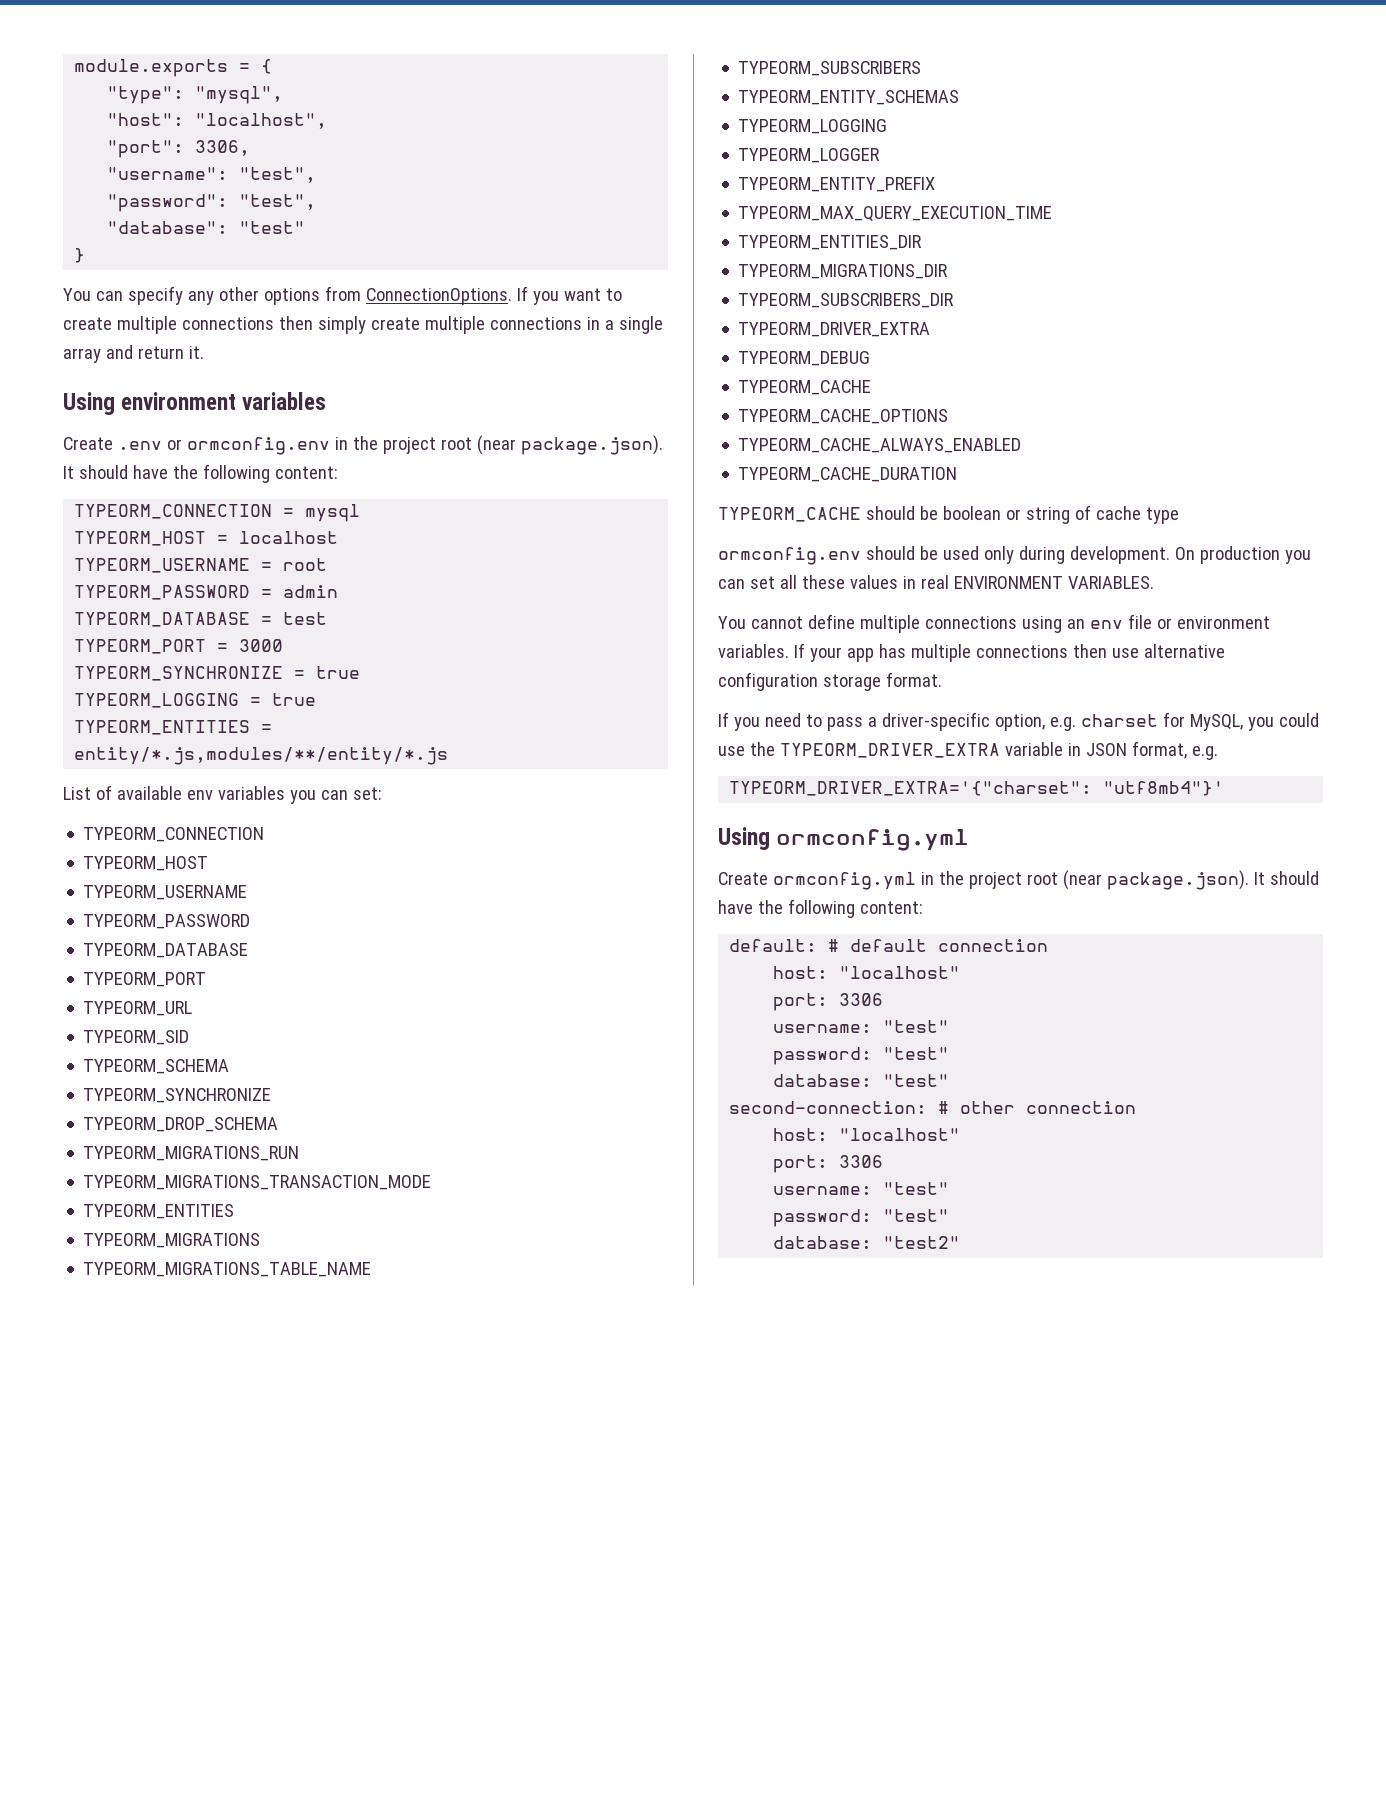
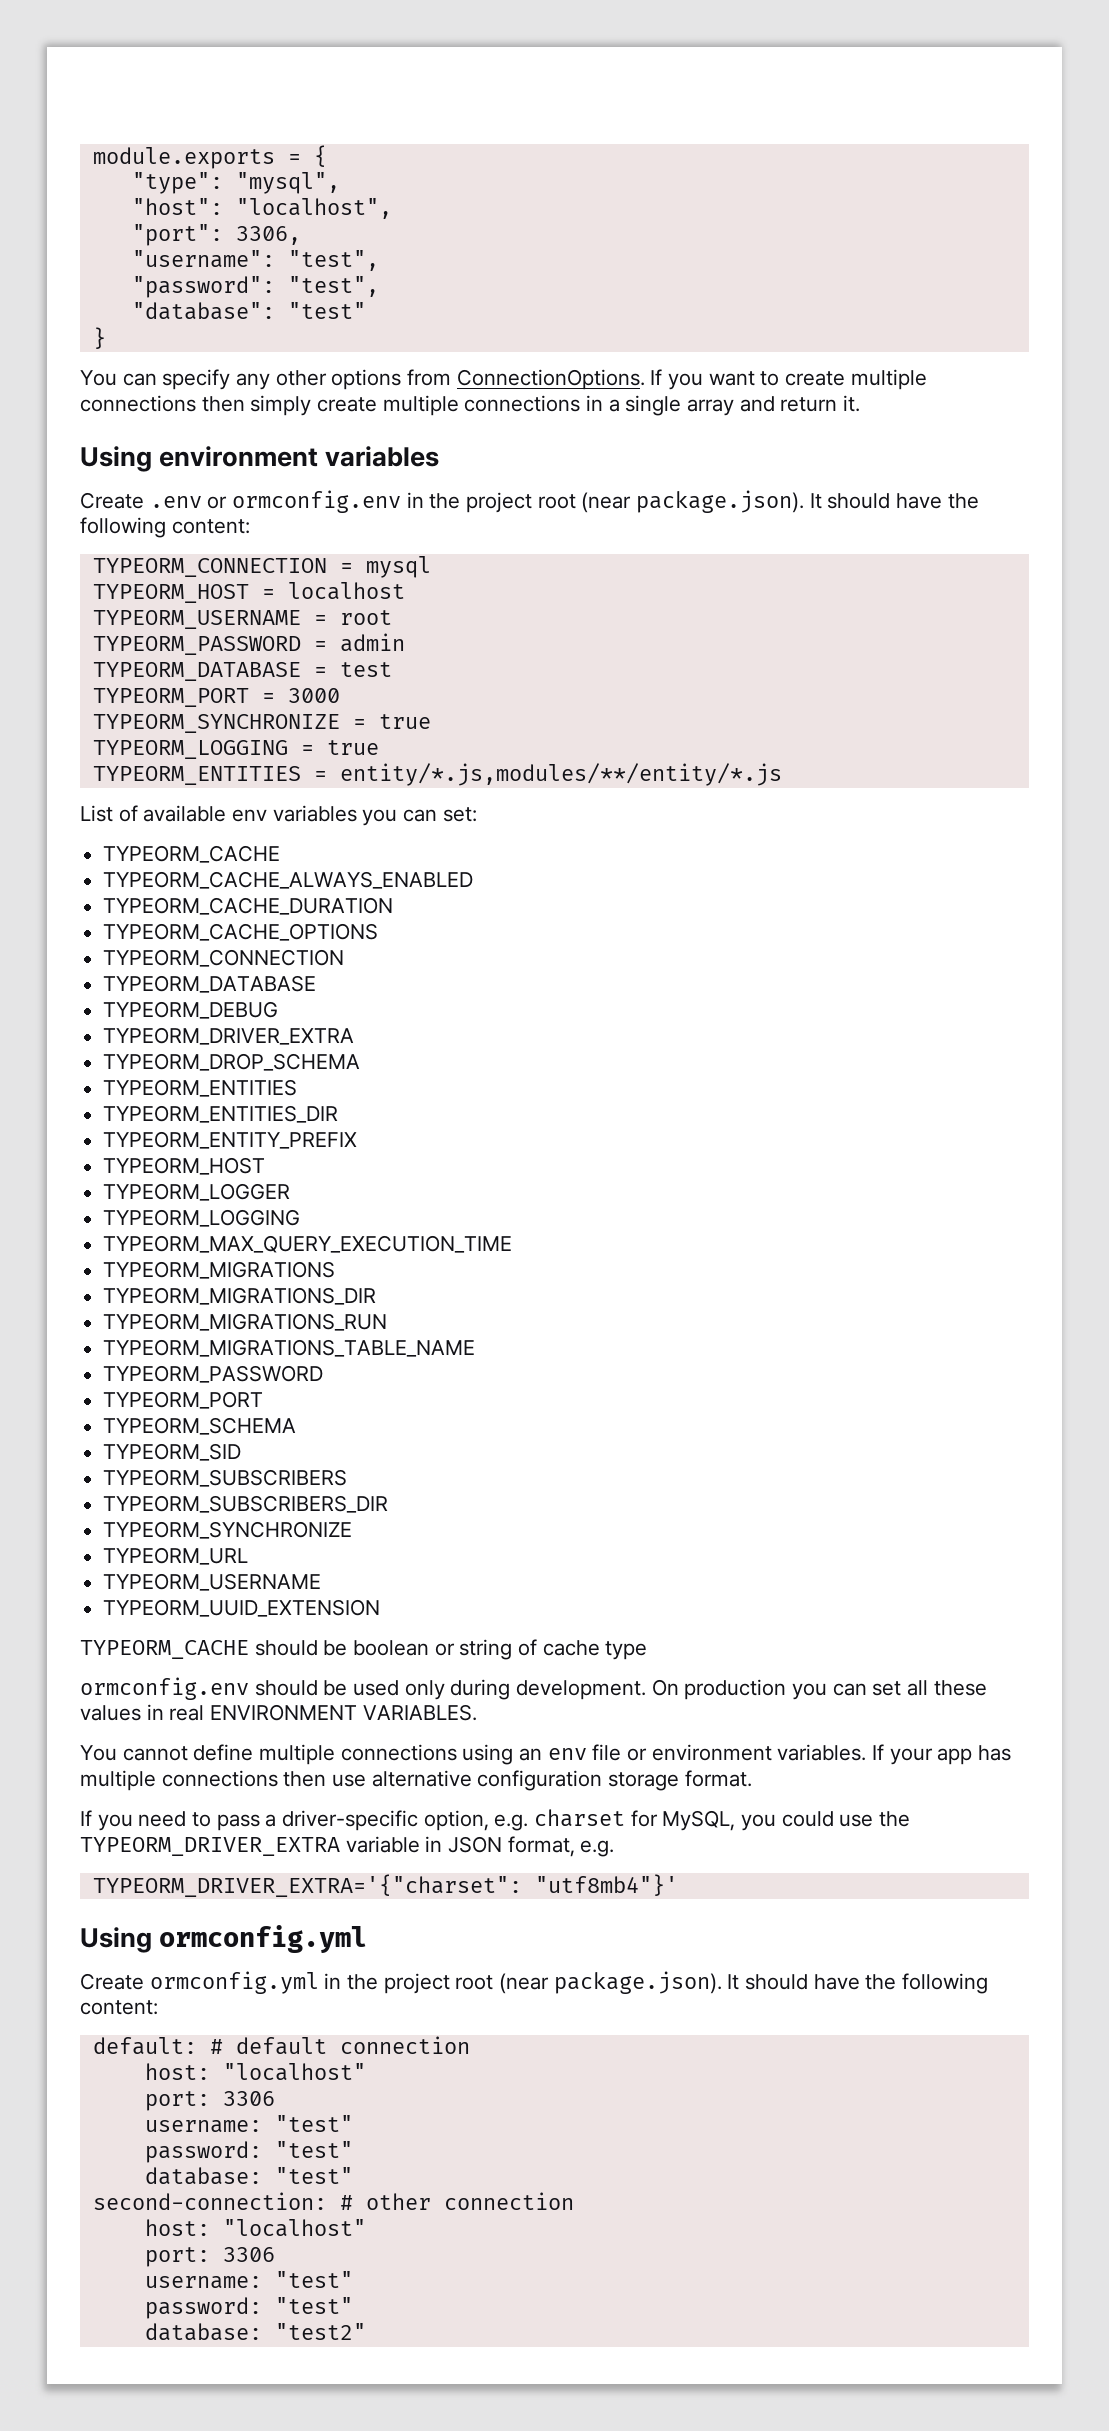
  List of available env variables you can set:
- TYPEORM_CONNECTION
- TYPEORM_HOST
- TYPEORM_USERNAME
- TYPEORM_PASSWORD
- TYPEORM_DATABASE
- TYPEORM_PORT
- TYPEORM_URL
- TYPEORM_SID
- TYPEORM_SCHEMA
- TYPEORM_SYNCHRONIZE
- TYPEORM_DROP_SCHEMA
- TYPEORM_MIGRATIONS_RUN
- TYPEORM_MIGRATIONS_TRANSACTION_MODE
- TYPEORM_ENTITIES
- TYPEORM_MIGRATIONS
- TYPEORM_MIGRATIONS_TABLE_NAME
- TYPEORM_SUBSCRIBERS
- TYPEORM_ENTITY_SCHEMAS
- TYPEORM_LOGGING
- TYPEORM_LOGGER
- TYPEORM_ENTITY_PREFIX
- TYPEORM_MAX_QUERY_EXECUTION_TIME
- TYPEORM_ENTITIES_DIR
- TYPEORM_MIGRATIONS_DIR
- TYPEORM_SUBSCRIBERS_DIR
- TYPEORM_DRIVER_EXTRA
- TYPEORM_DEBUG
  TYPEORM_CACHE
- TYPEORM_CACHE_OPTIONS
+ TYPEORM_CACHE_OPTIONS
+ TYPEORM_CONNECTION
+ TYPEORM_DATABASE
+ TYPEORM_DEBUG
+ TYPEORM_DRIVER_EXTRA
+ TYPEORM_DROP_SCHEMA
+ TYPEORM_ENTITIES
+ TYPEORM_ENTITIES_DIR
+ TYPEORM_ENTITY_PREFIX
+ TYPEORM_HOST
+ TYPEORM_LOGGER
+ TYPEORM_LOGGING
+ TYPEORM_MAX_QUERY_EXECUTION_TIME
+ TYPEORM_MIGRATIONS
+ TYPEORM_MIGRATIONS_DIR
+ TYPEORM_MIGRATIONS_RUN
+ TYPEORM_MIGRATIONS_TABLE_NAME
+ TYPEORM_PASSWORD
+ TYPEORM_PORT
+ TYPEORM_SCHEMA
+ TYPEORM_SID
+ TYPEORM_SUBSCRIBERS
+ TYPEORM_SUBSCRIBERS_DIR
+ TYPEORM_SYNCHRONIZE
+ TYPEORM_URL
+ TYPEORM_USERNAME
+ TYPEORM_UUID_EXTENSION

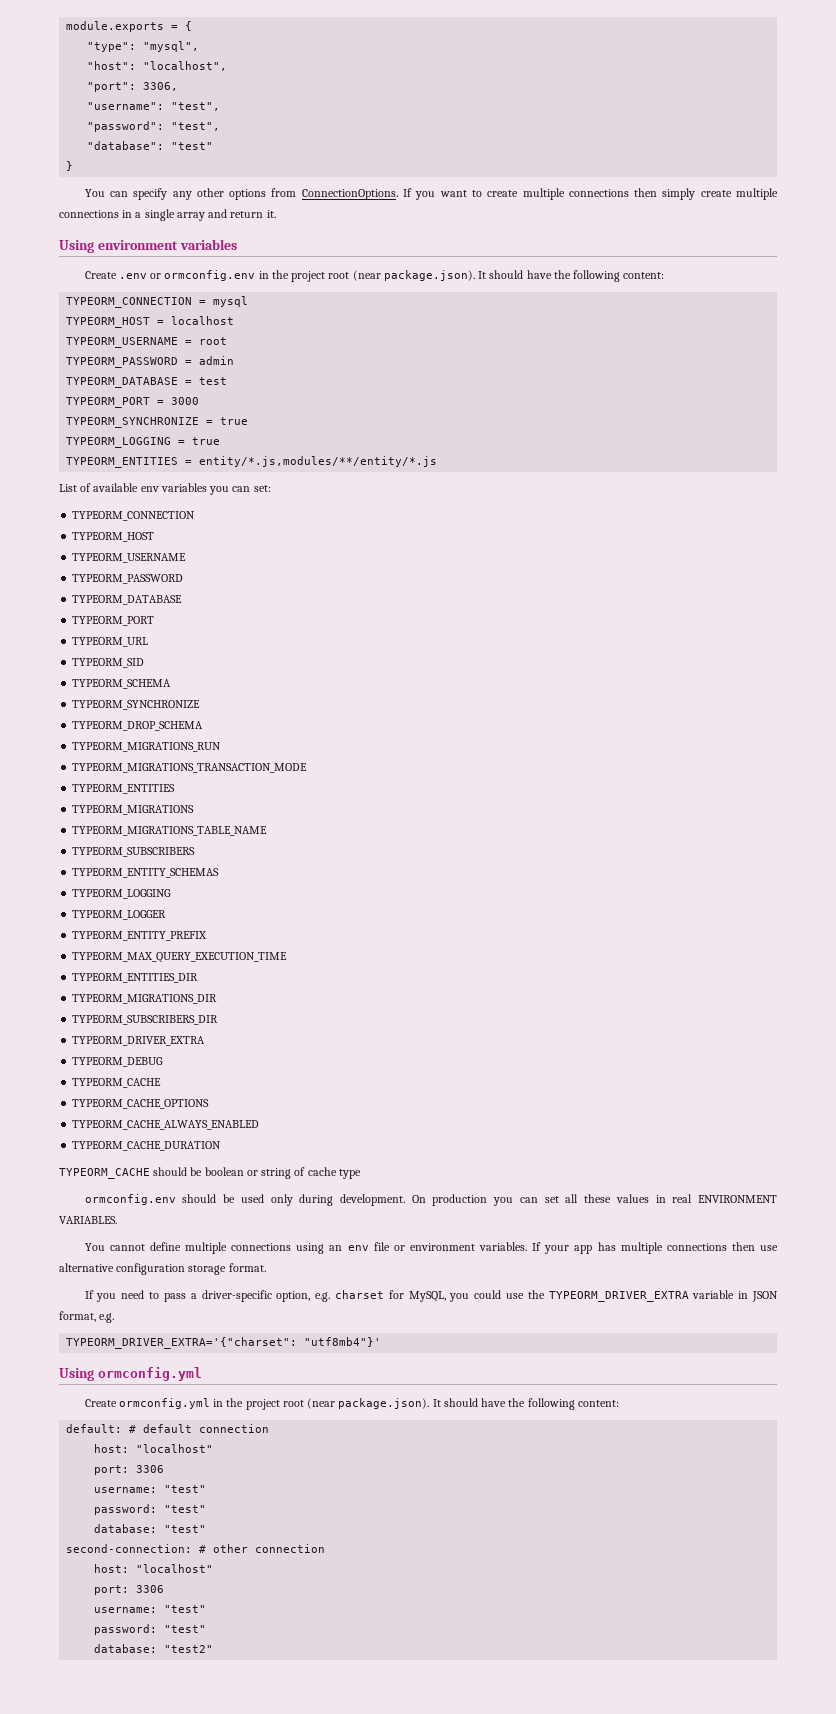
  List of available env variables you can set:
+ TYPEORM_CONNECTION
+ TYPEORM_HOST
+ TYPEORM_USERNAME
+ TYPEORM_PASSWORD
+ TYPEORM_DATABASE
+ TYPEORM_PORT
+ TYPEORM_URL
+ TYPEORM_SID
+ TYPEORM_SCHEMA
+ TYPEORM_SYNCHRONIZE
+ TYPEORM_DROP_SCHEMA
+ TYPEORM_MIGRATIONS_RUN
+ TYPEORM_MIGRATIONS_TRANSACTION_MODE
+ TYPEORM_ENTITIES
+ TYPEORM_MIGRATIONS
+ TYPEORM_MIGRATIONS_TABLE_NAME
+ TYPEORM_SUBSCRIBERS
+ TYPEORM_ENTITY_SCHEMAS
+ TYPEORM_LOGGING
+ TYPEORM_LOGGER
+ TYPEORM_ENTITY_PREFIX
+ TYPEORM_MAX_QUERY_EXECUTION_TIME
+ TYPEORM_ENTITIES_DIR
+ TYPEORM_MIGRATIONS_DIR
+ TYPEORM_SUBSCRIBERS_DIR
+ TYPEORM_DRIVER_EXTRA
+ TYPEORM_DEBUG
  TYPEORM_CACHE
+ TYPEORM_CACHE_OPTIONS
- TYPEORM_CACHE_OPTIONS
- TYPEORM_CONNECTION
- TYPEORM_DATABASE
- TYPEORM_DEBUG
- TYPEORM_DRIVER_EXTRA
- TYPEORM_DROP_SCHEMA
- TYPEORM_ENTITIES
- TYPEORM_ENTITIES_DIR
- TYPEORM_ENTITY_PREFIX
- TYPEORM_HOST
- TYPEORM_LOGGER
- TYPEORM_LOGGING
- TYPEORM_MAX_QUERY_EXECUTION_TIME
- TYPEORM_MIGRATIONS
- TYPEORM_MIGRATIONS_DIR
- TYPEORM_MIGRATIONS_RUN
- TYPEORM_MIGRATIONS_TABLE_NAME
- TYPEORM_PASSWORD
- TYPEORM_PORT
- TYPEORM_SCHEMA
- TYPEORM_SID
- TYPEORM_SUBSCRIBERS
- TYPEORM_SUBSCRIBERS_DIR
- TYPEORM_SYNCHRONIZE
- TYPEORM_URL
- TYPEORM_USERNAME
- TYPEORM_UUID_EXTENSION

